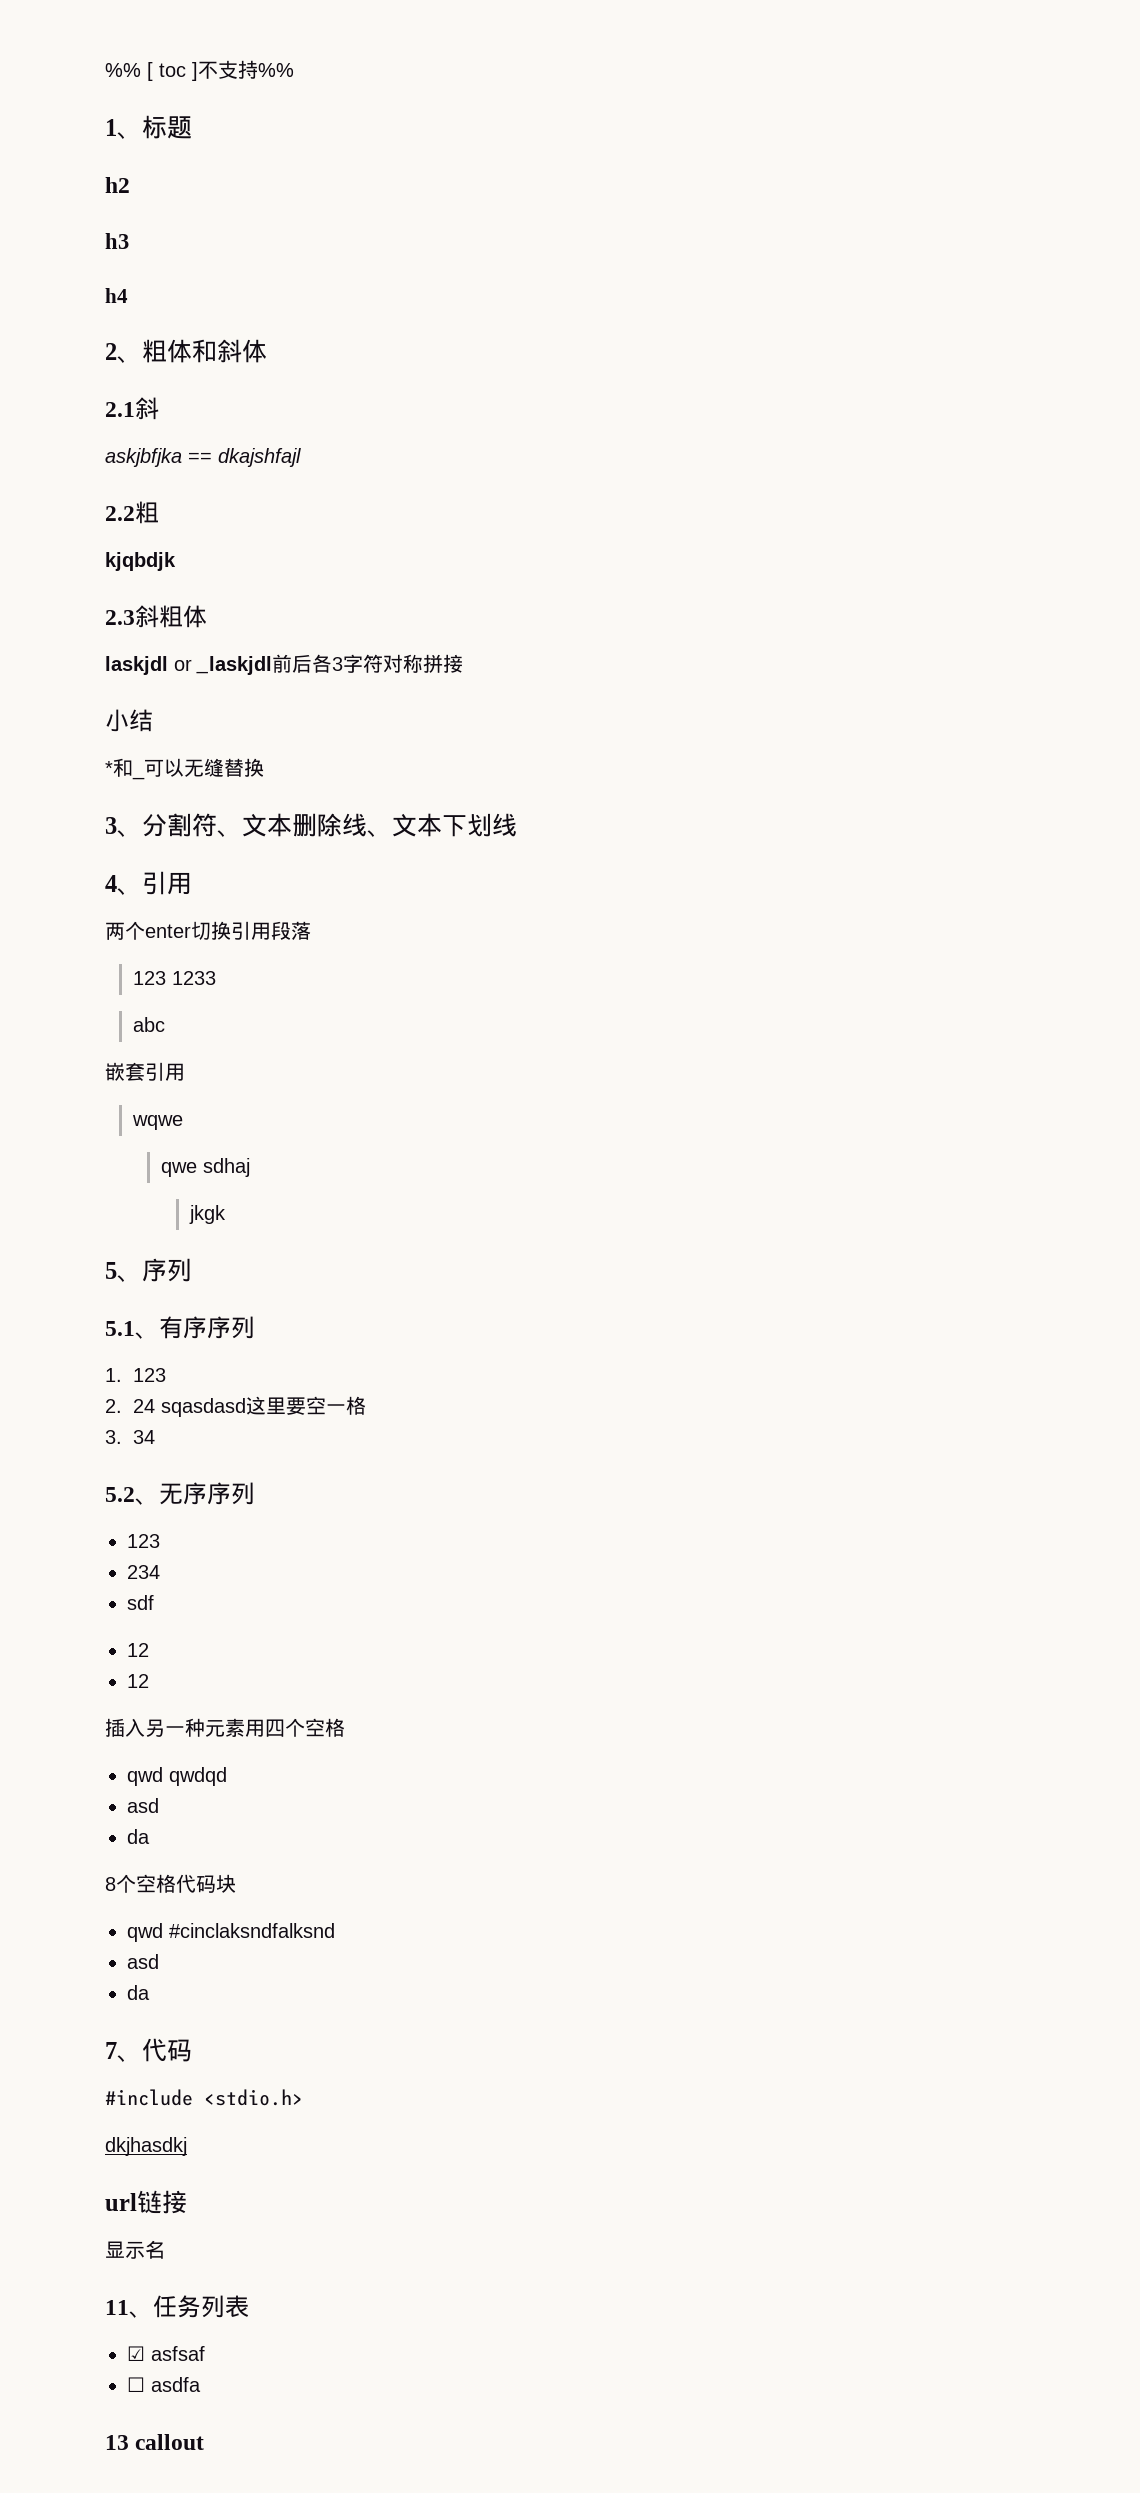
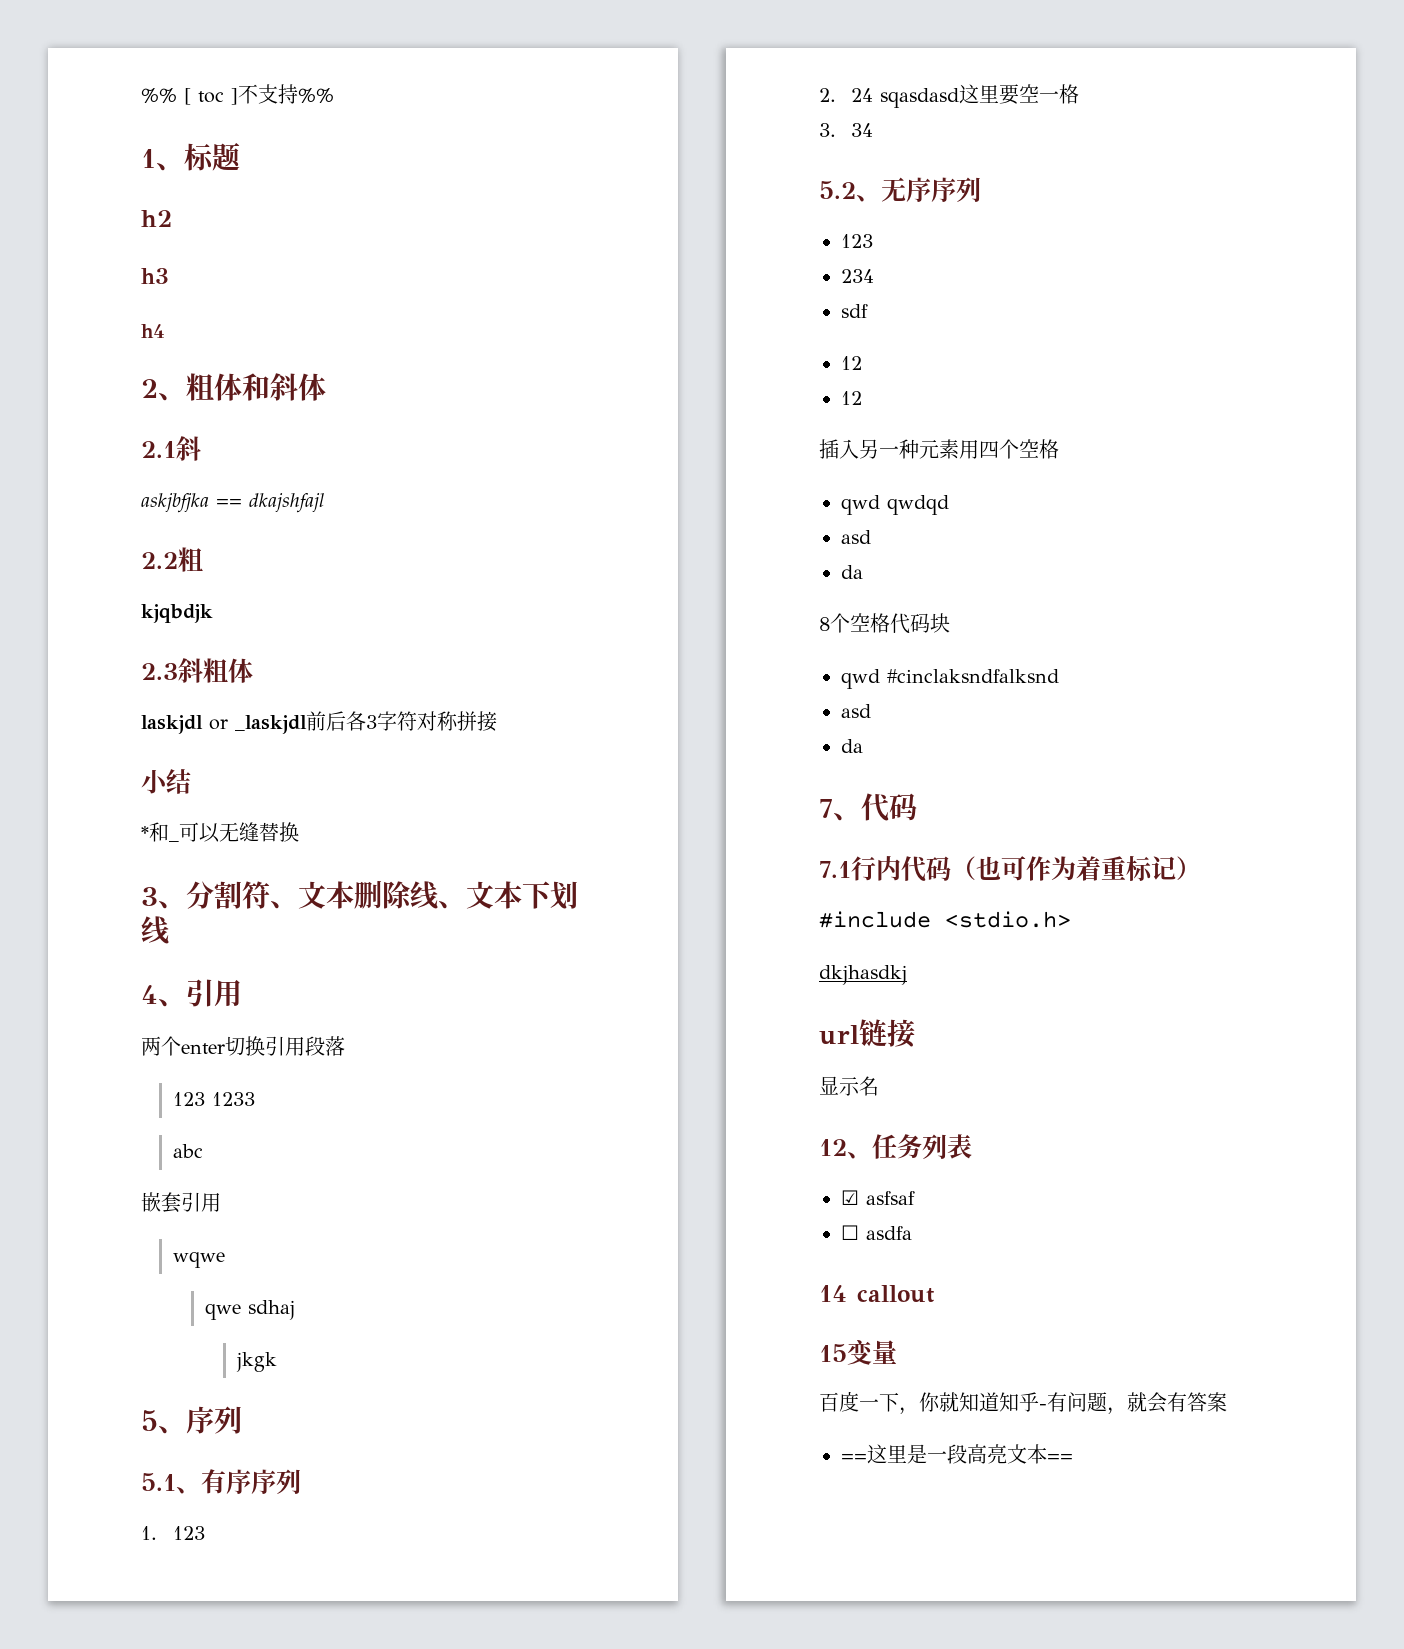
+ 7.1行内代码（也可作为着重标记）
- 11、任务列表
+ 12、任务列表
- 13 callout
+ 14 callout
+ 15变量
+ 百度一下，你就知道知乎-有问题，就会有答案
+ ==这里是一段高亮文本==

